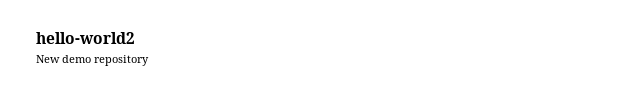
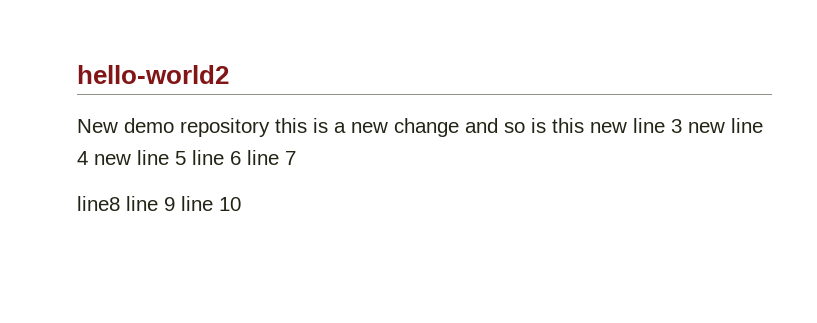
- New demo repository
+ New demo repository this is a new change and so is this new line 3 new line 4 new line 5 line 6 line 7
+ line8 line 9 line 10

